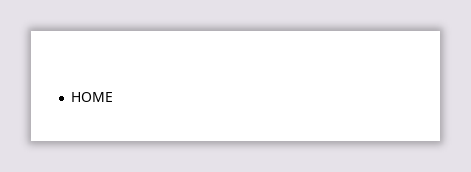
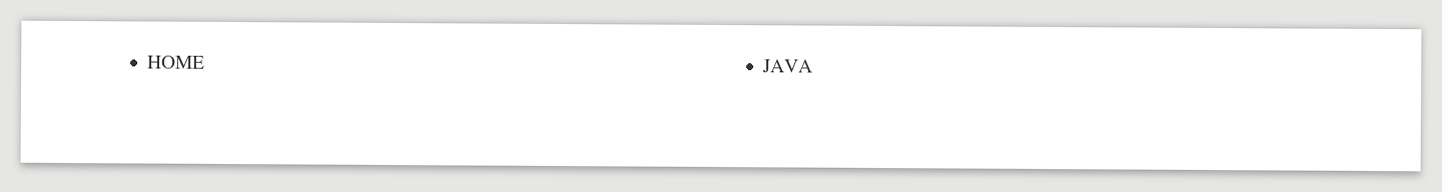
+ JAVA

